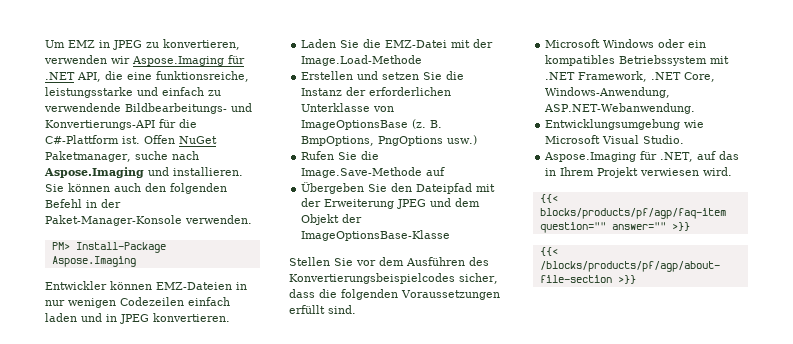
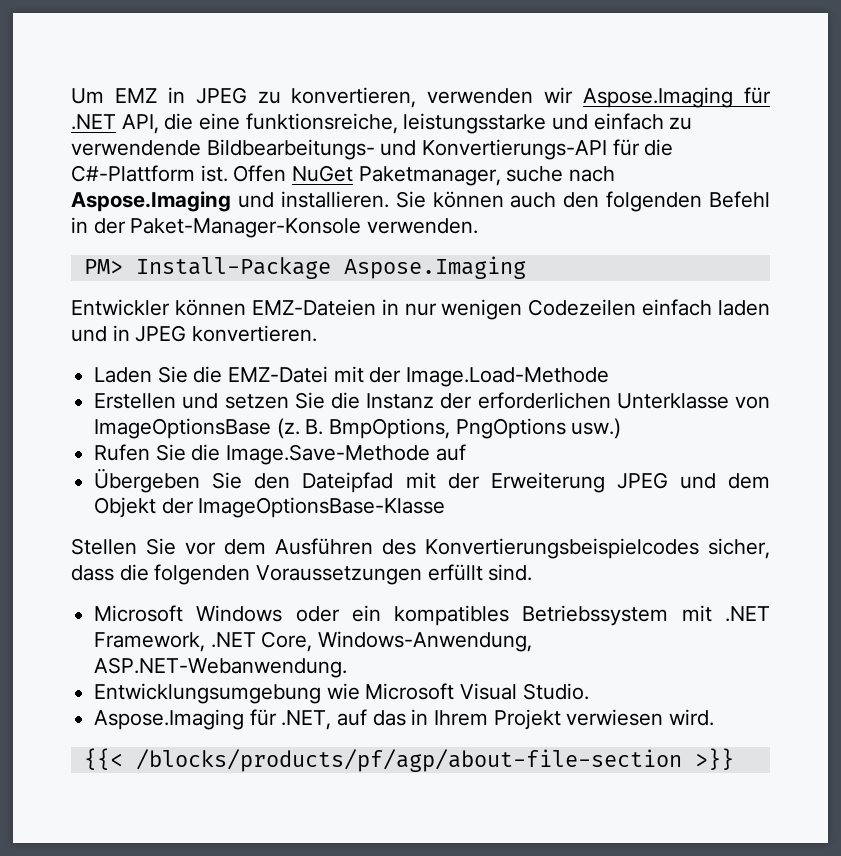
- {{< blocks/products/pf/agp/faq-item question="" answer="" >}}

